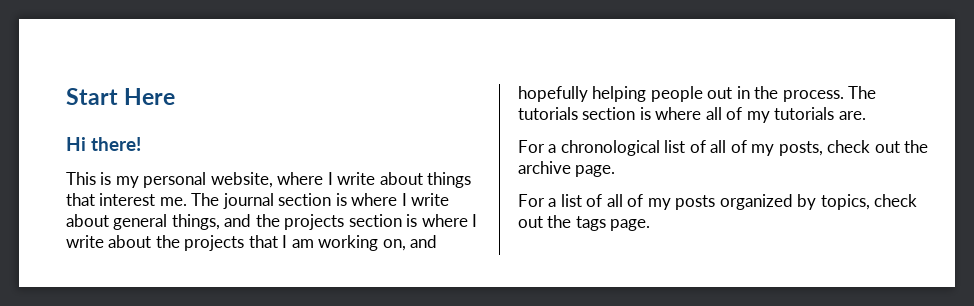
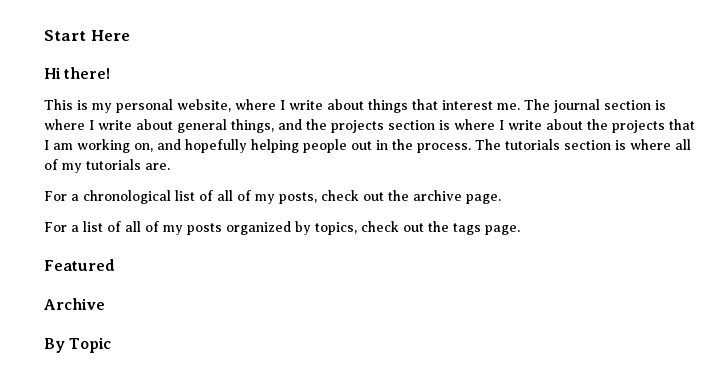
+ Featured
+ Archive
+ By Topic

